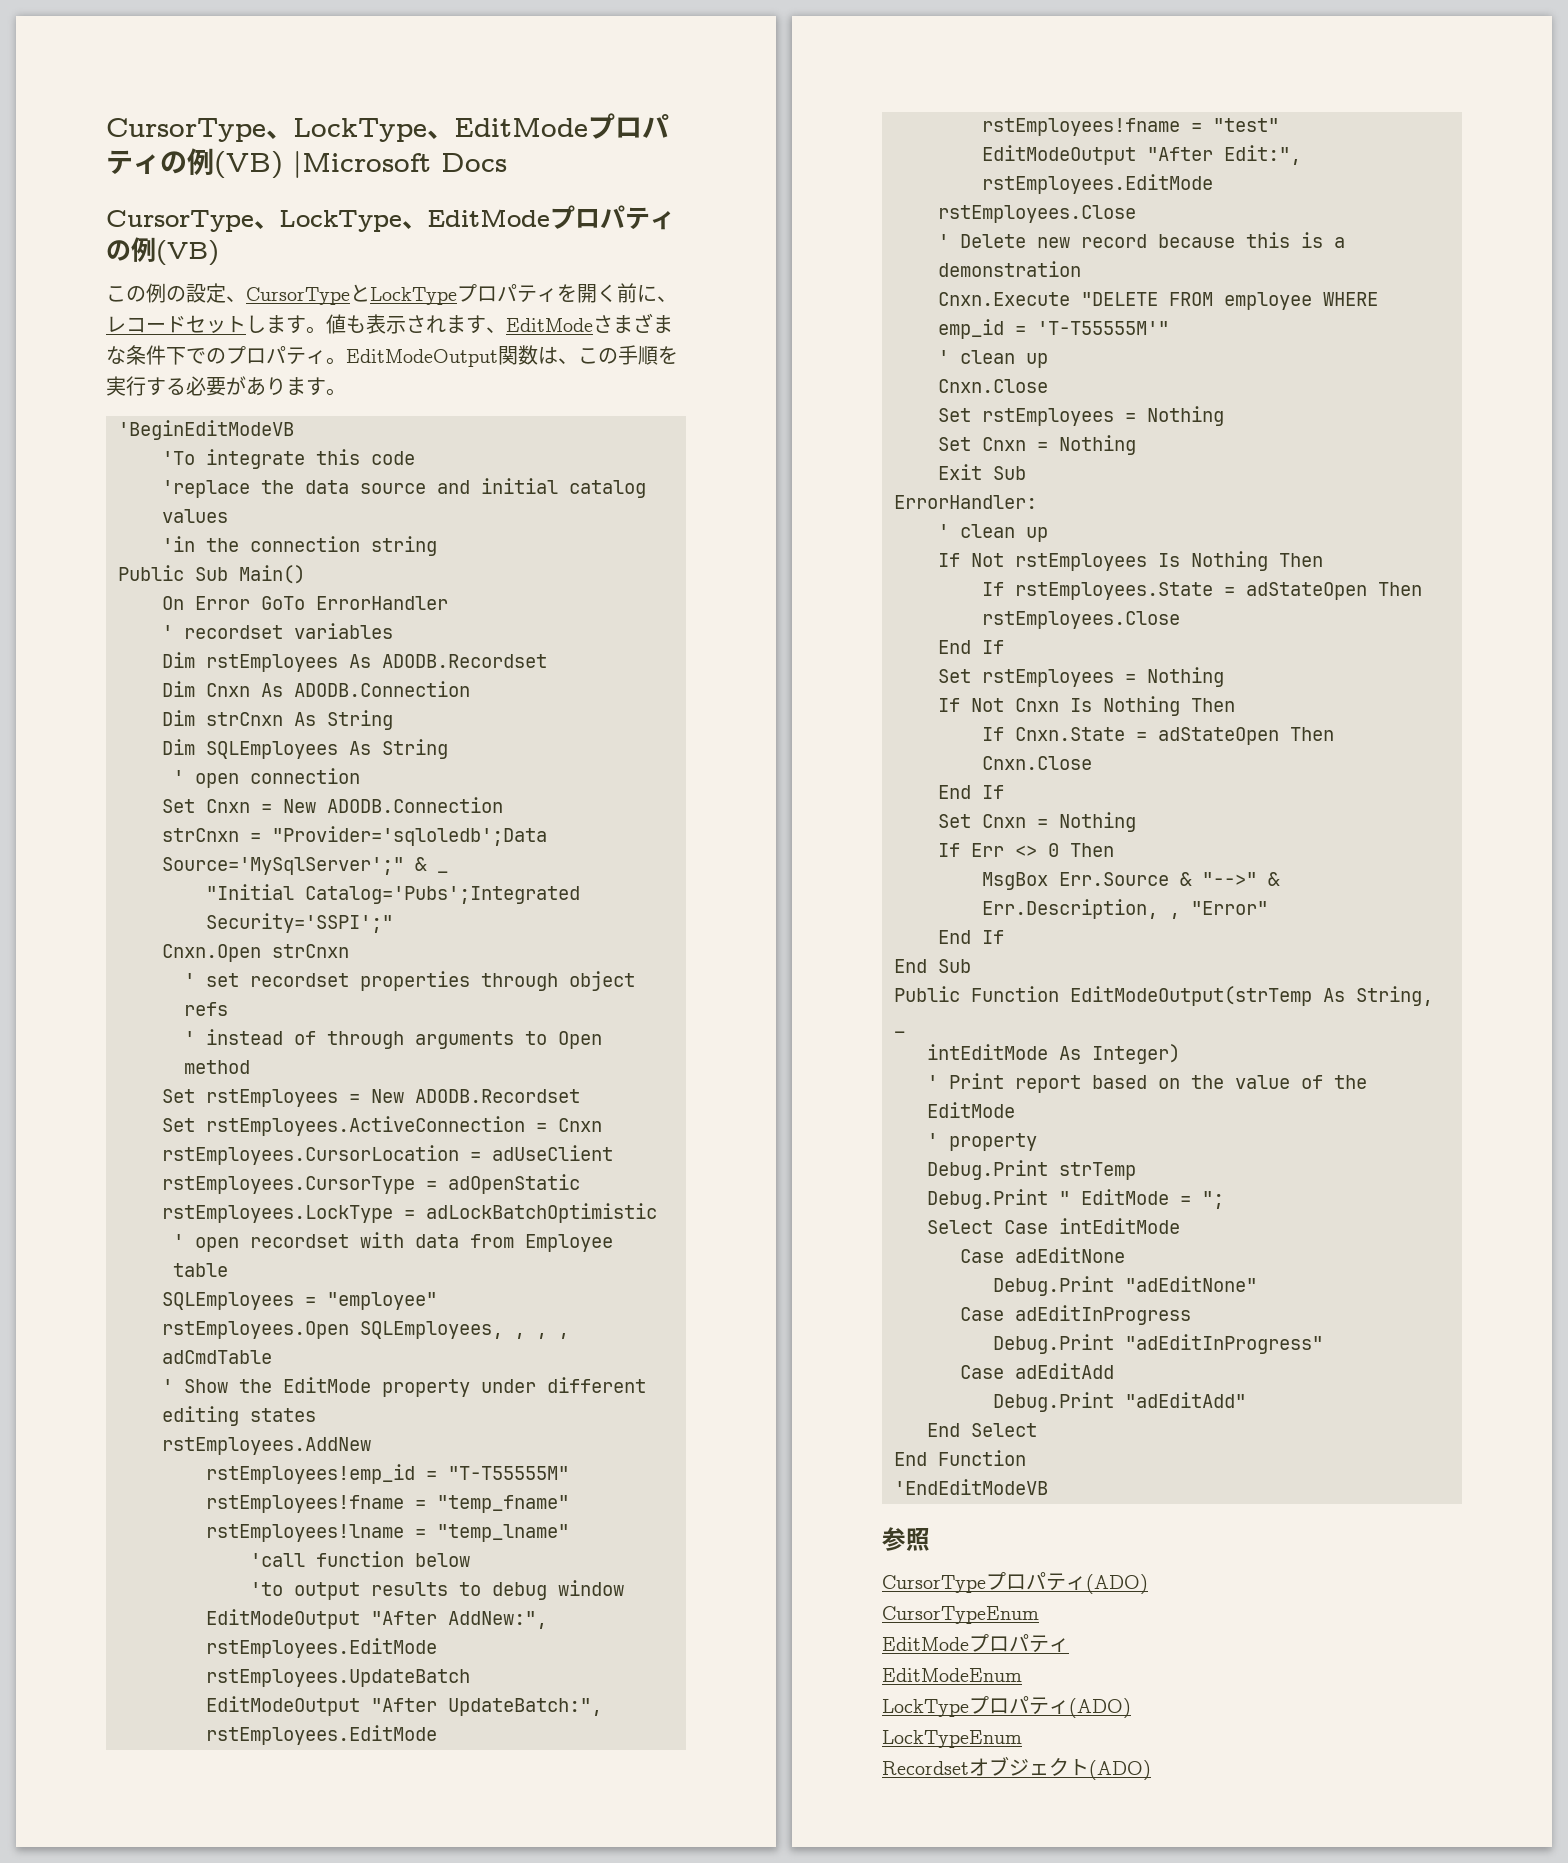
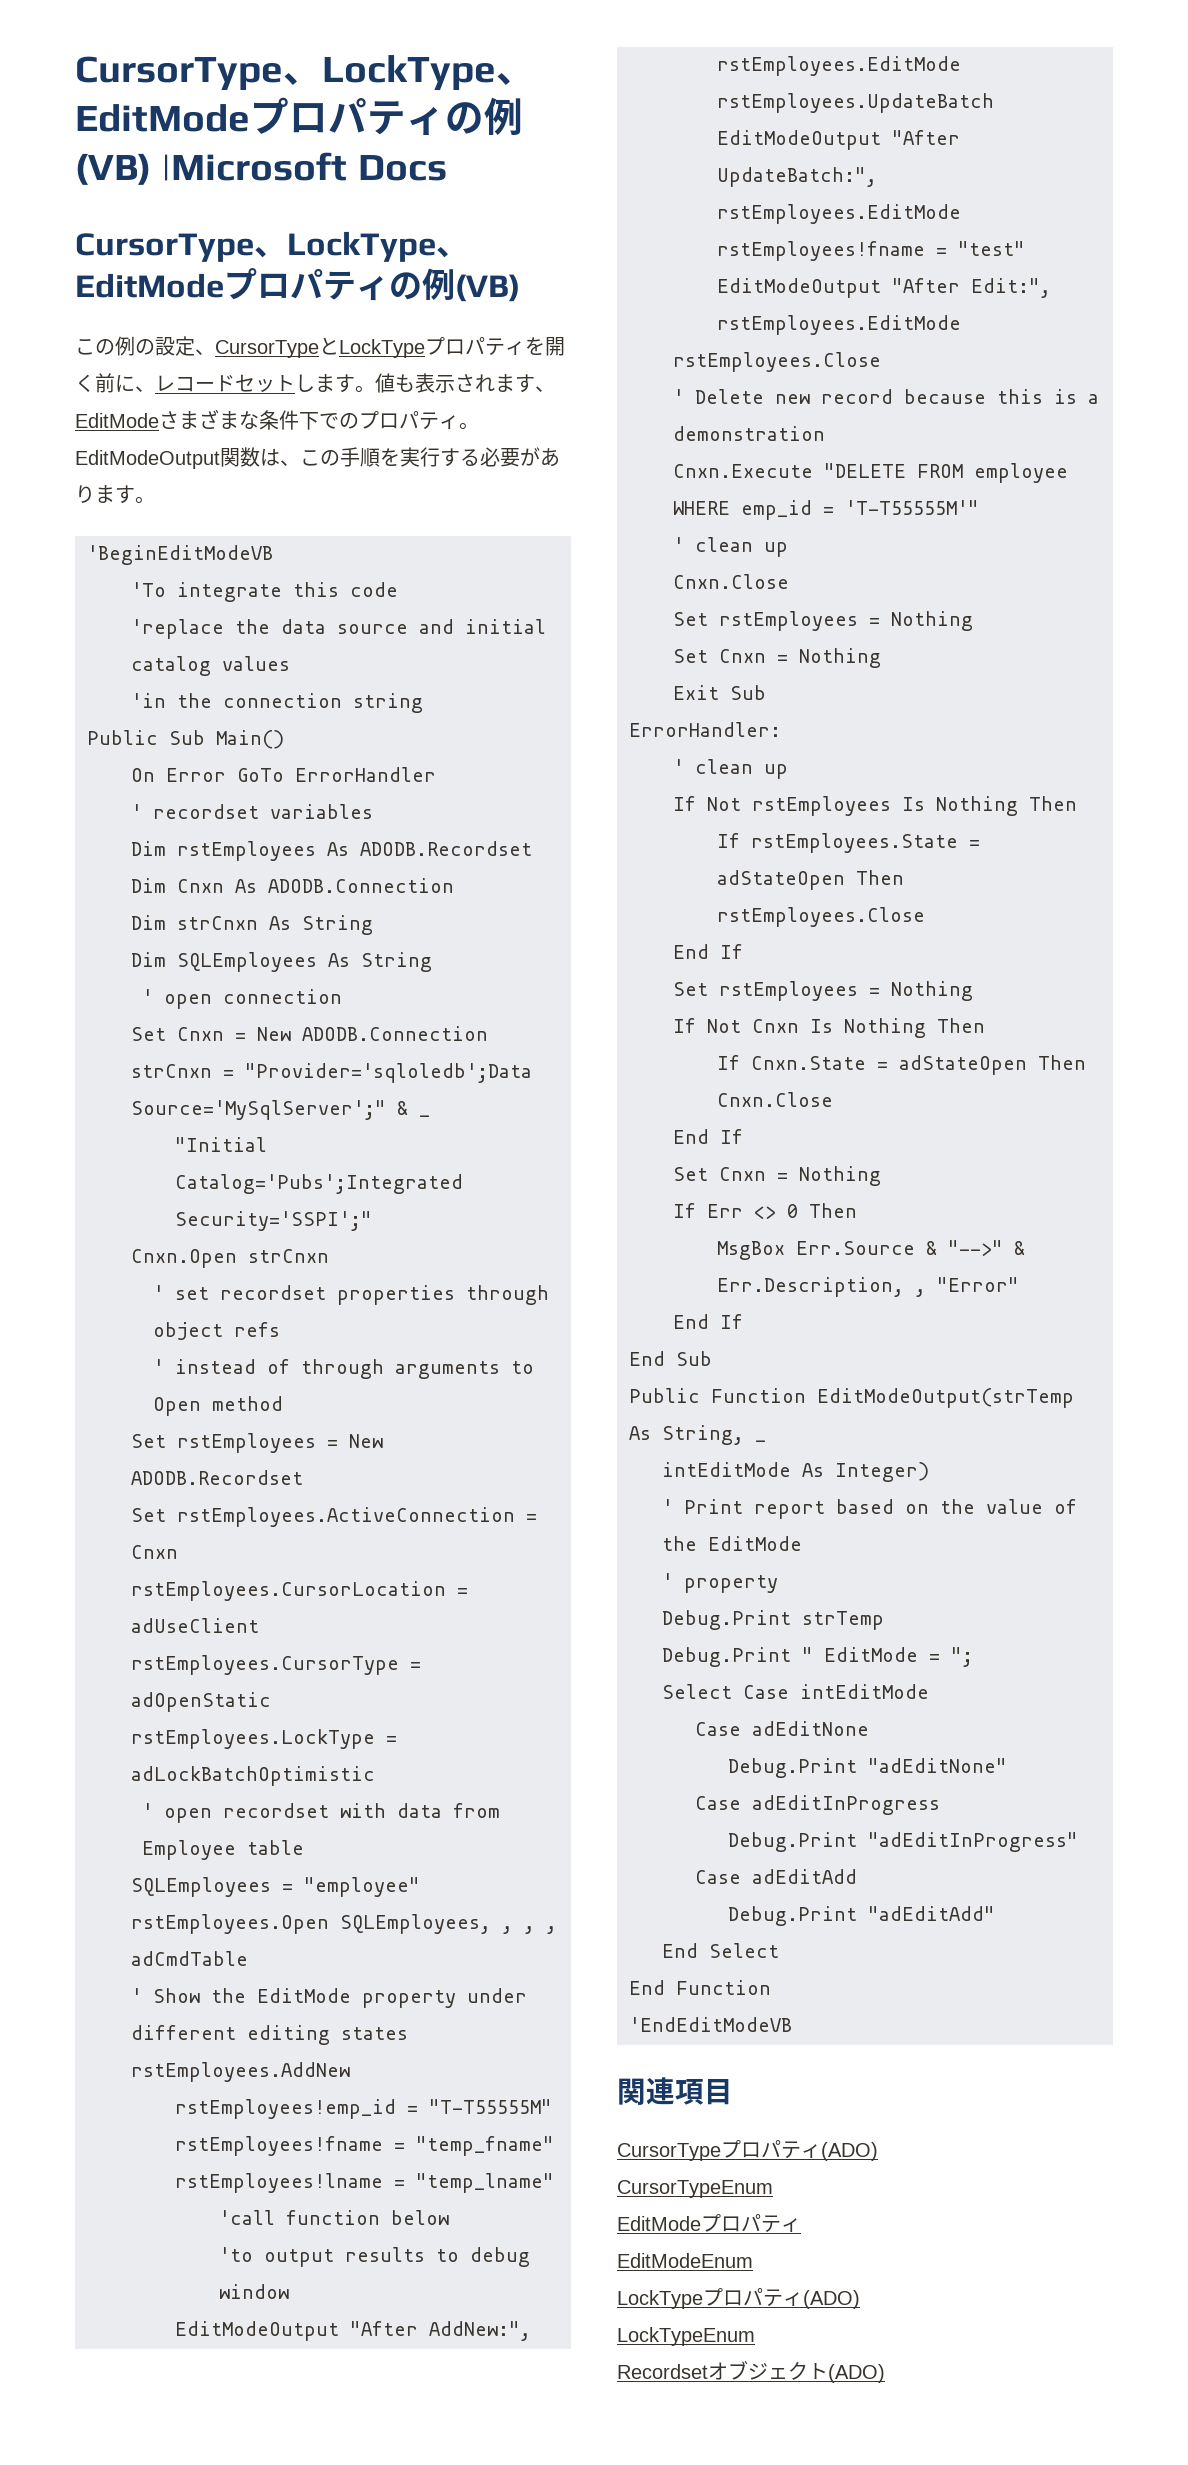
- 参照
+ 関連項目

